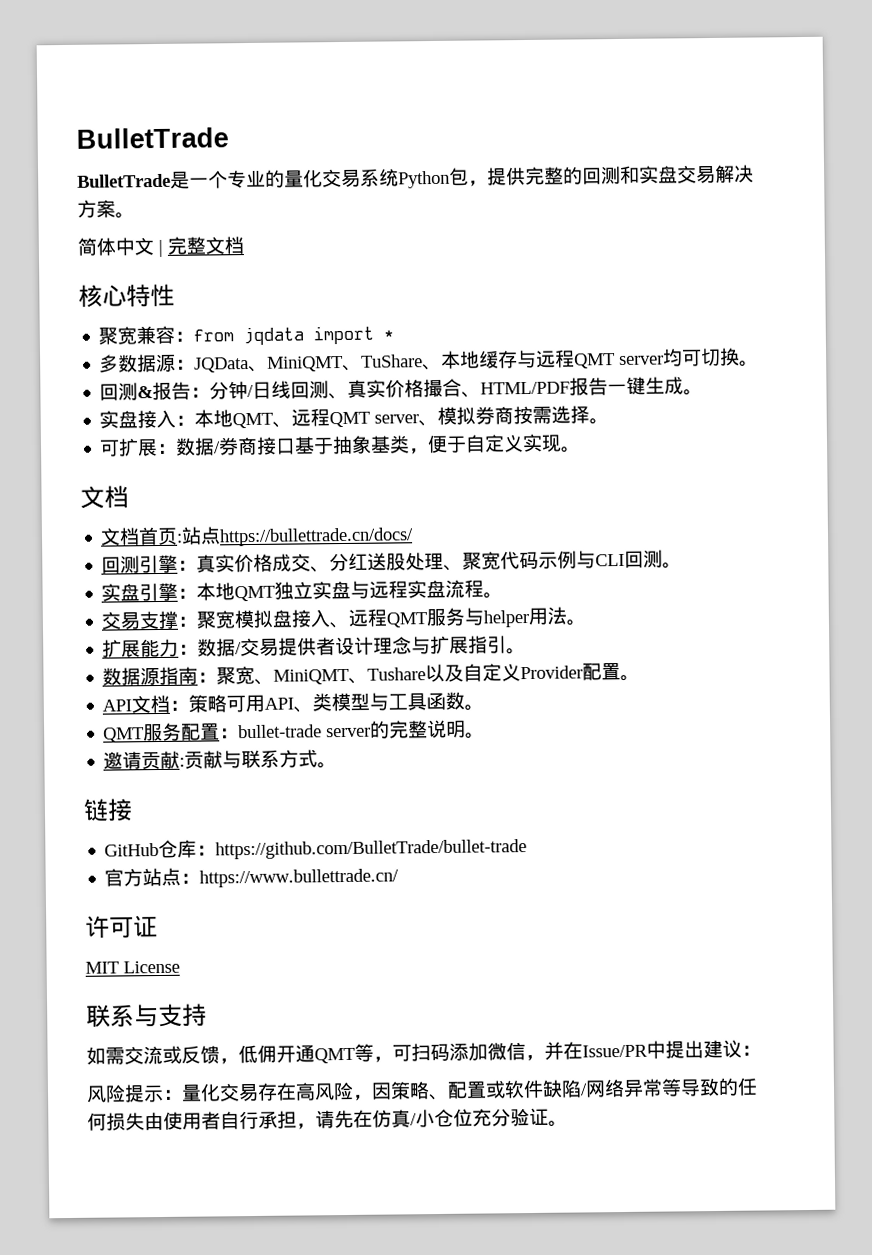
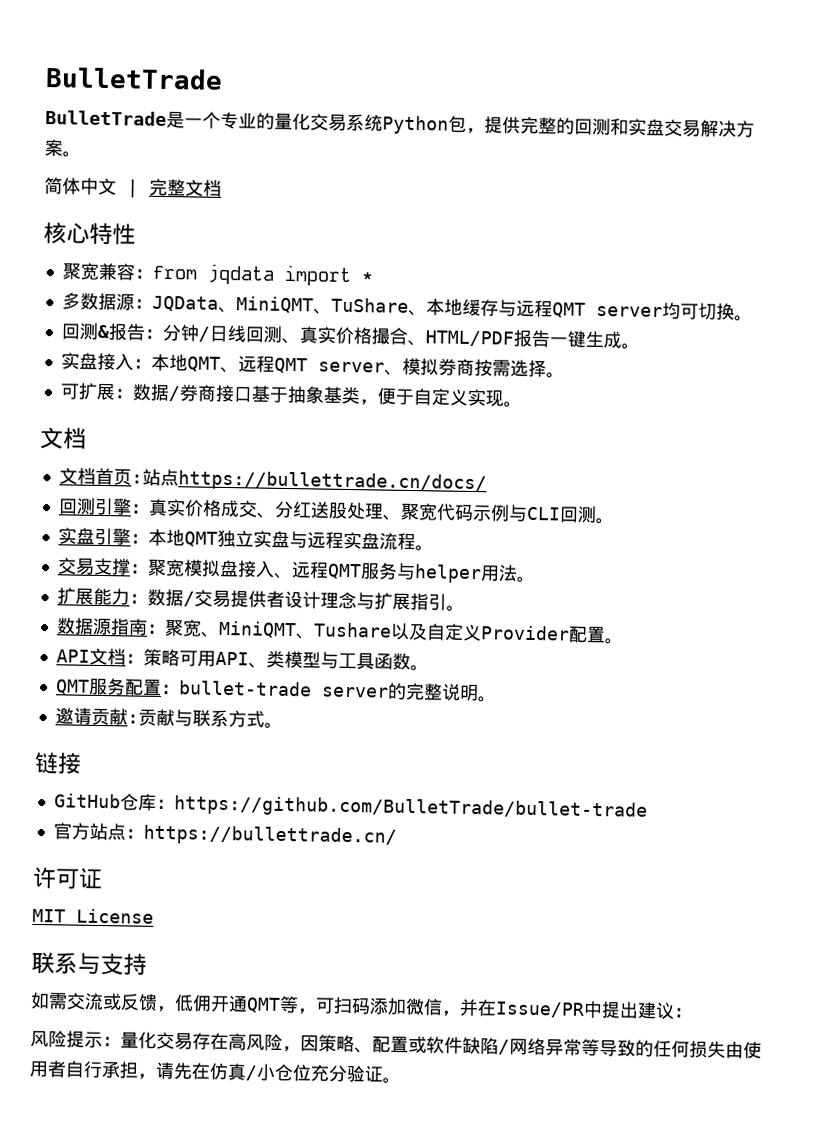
- 官方站点：https://www.bullettrade.cn/
+ 官方站点：https://bullettrade.cn/

